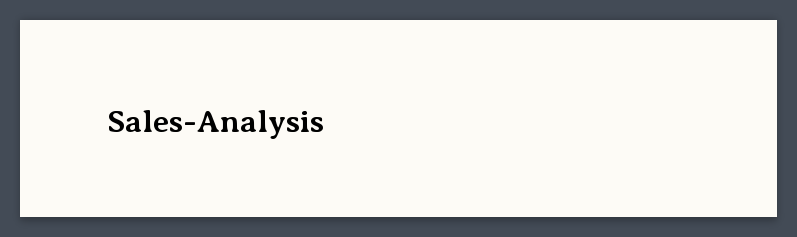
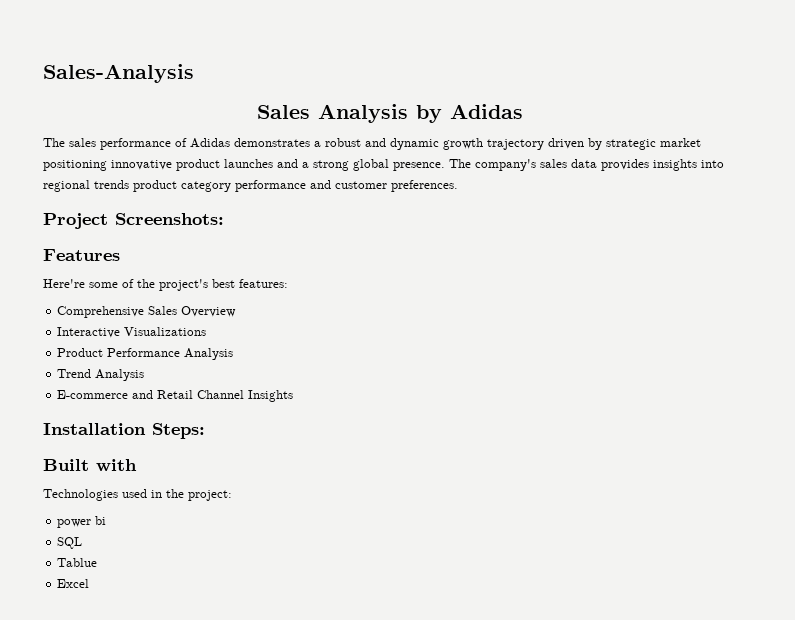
+ Sales Analysis by Adidas
+ The sales performance of Adidas demonstrates a robust and dynamic growth trajectory driven by strategic market positioning innovative product launches and a strong global presence. The company's sales data provides insights into regional trends product category performance and customer preferences.
+ Project Screenshots:
+ Features
+ Here're some of the project's best features:
+ Comprehensive Sales Overview
+ Interactive Visualizations
+ Product Performance Analysis
+ Trend Analysis
+ E-commerce and Retail Channel Insights
+ Installation Steps:
+ Built with
+ Technologies used in the project:
+ power bi
+ SQL
+ Tablue
+ Excel

